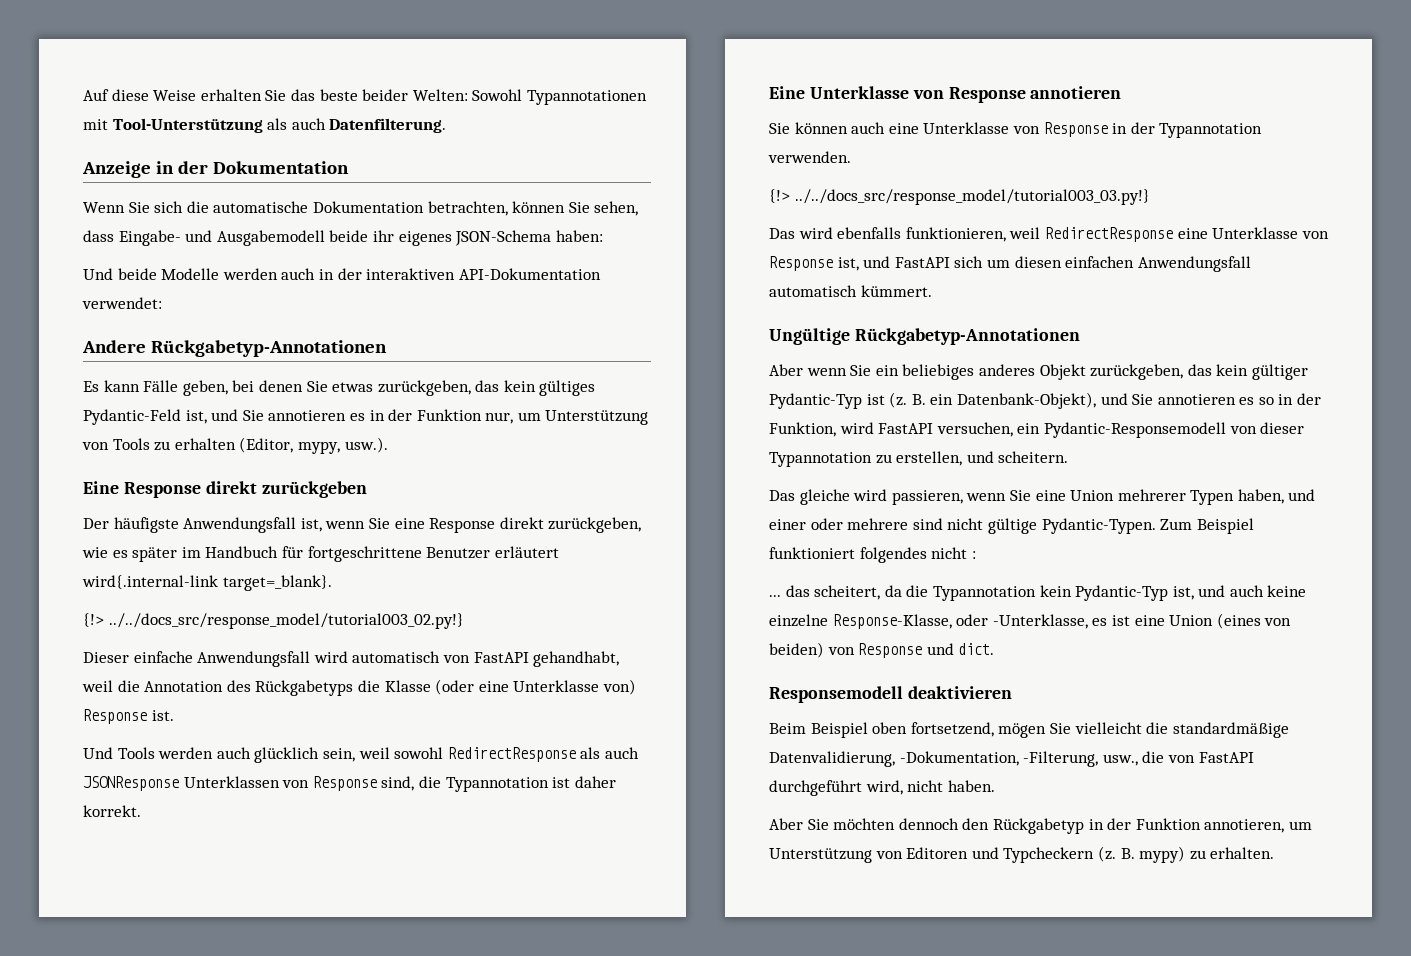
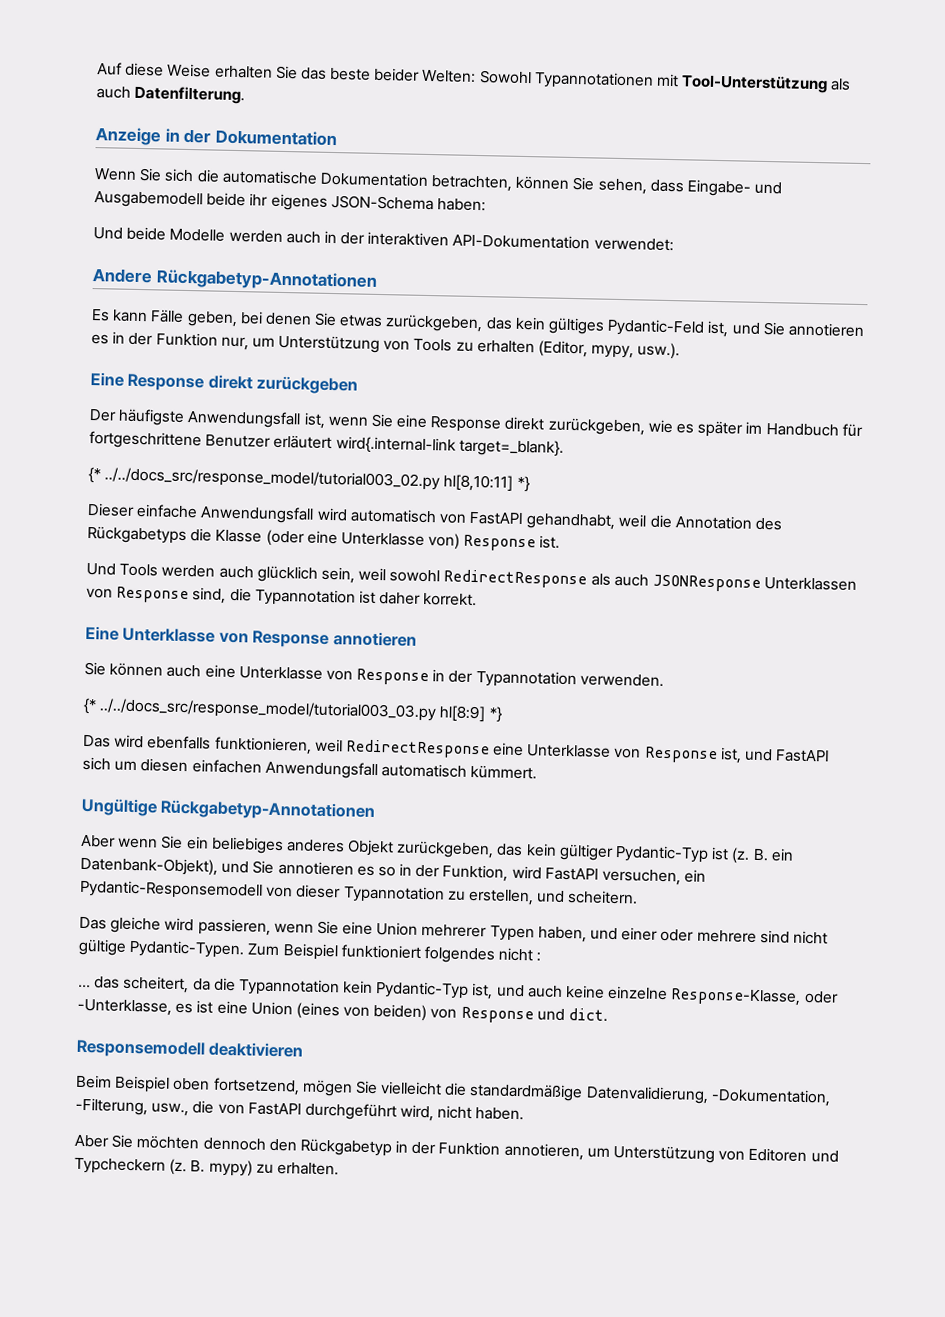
- {!> ../../docs_src/response_model/tutorial003_02.py!}
+ {* ../../docs_src/response_model/tutorial003_02.py hl[8,10:11] *}
- {!> ../../docs_src/response_model/tutorial003_03.py!}
+ {* ../../docs_src/response_model/tutorial003_03.py hl[8:9] *}

